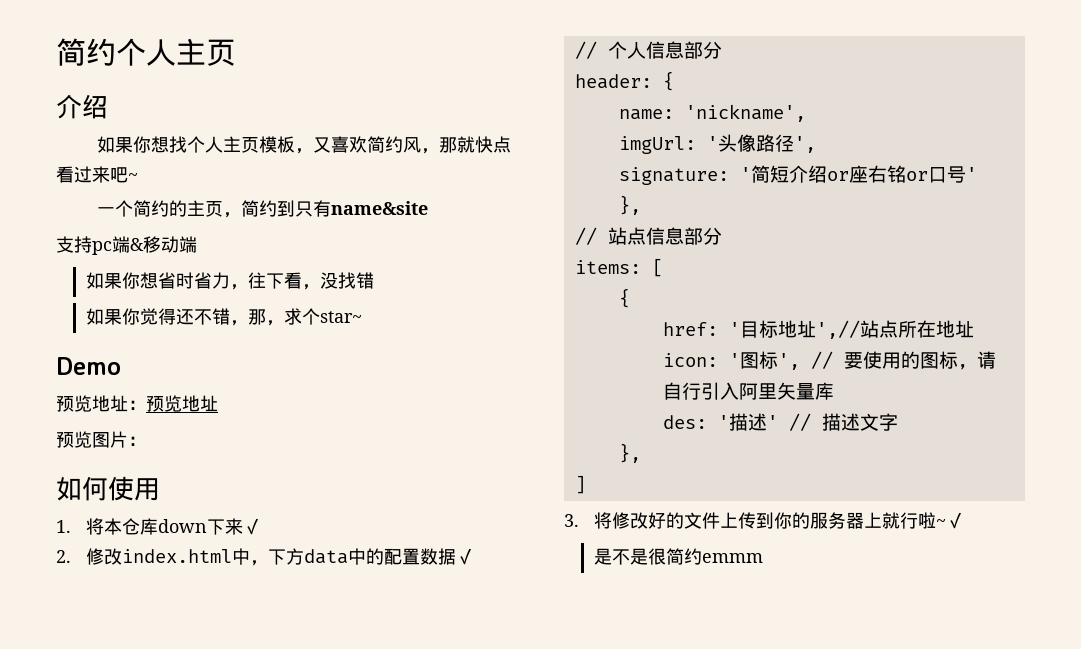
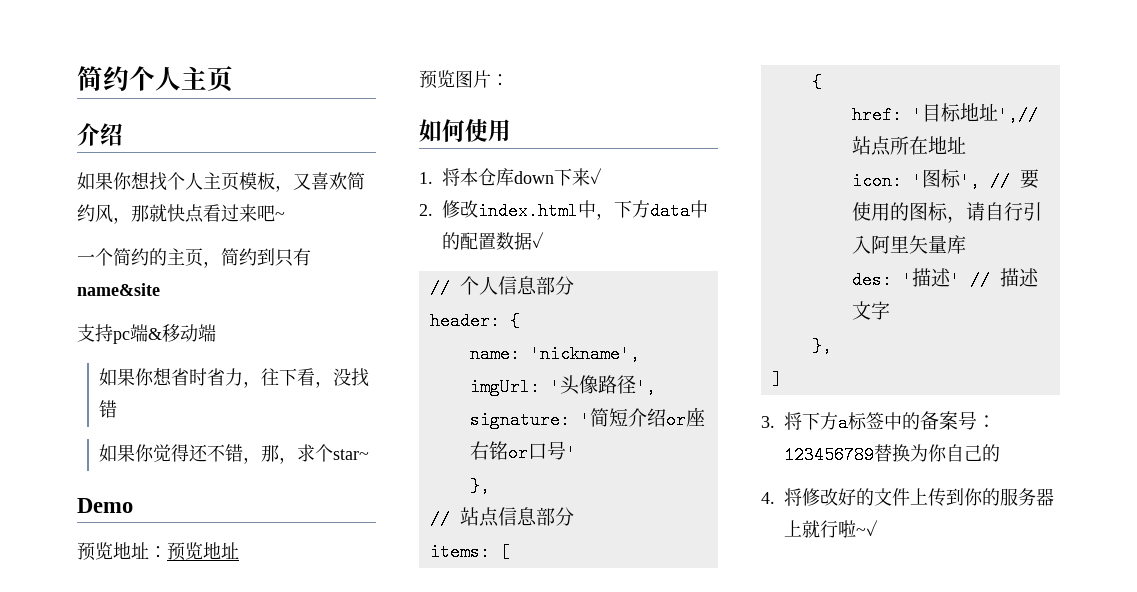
- 3.将修改好的文件上传到你的服务器上就行啦~✓
+ 3.将下方a标签中的备案号：123456789替换为你自己的
+ 4.将修改好的文件上传到你的服务器上就行啦~✓
- 是不是很简约emmm

